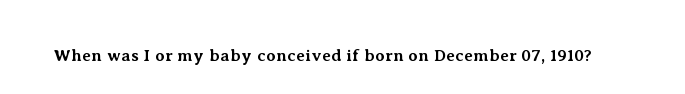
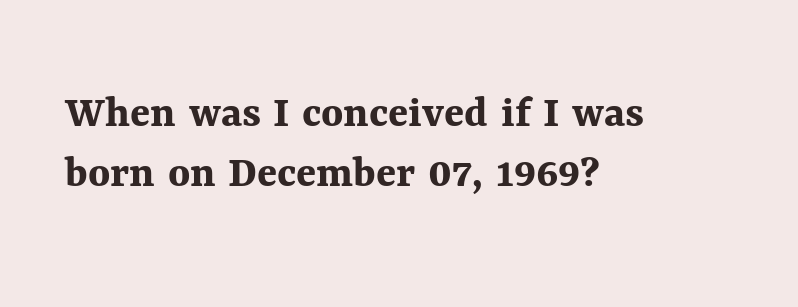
- When was I or my baby conceived if born on December 07, 1910?
+ When was I conceived if I was born on December 07, 1969?

